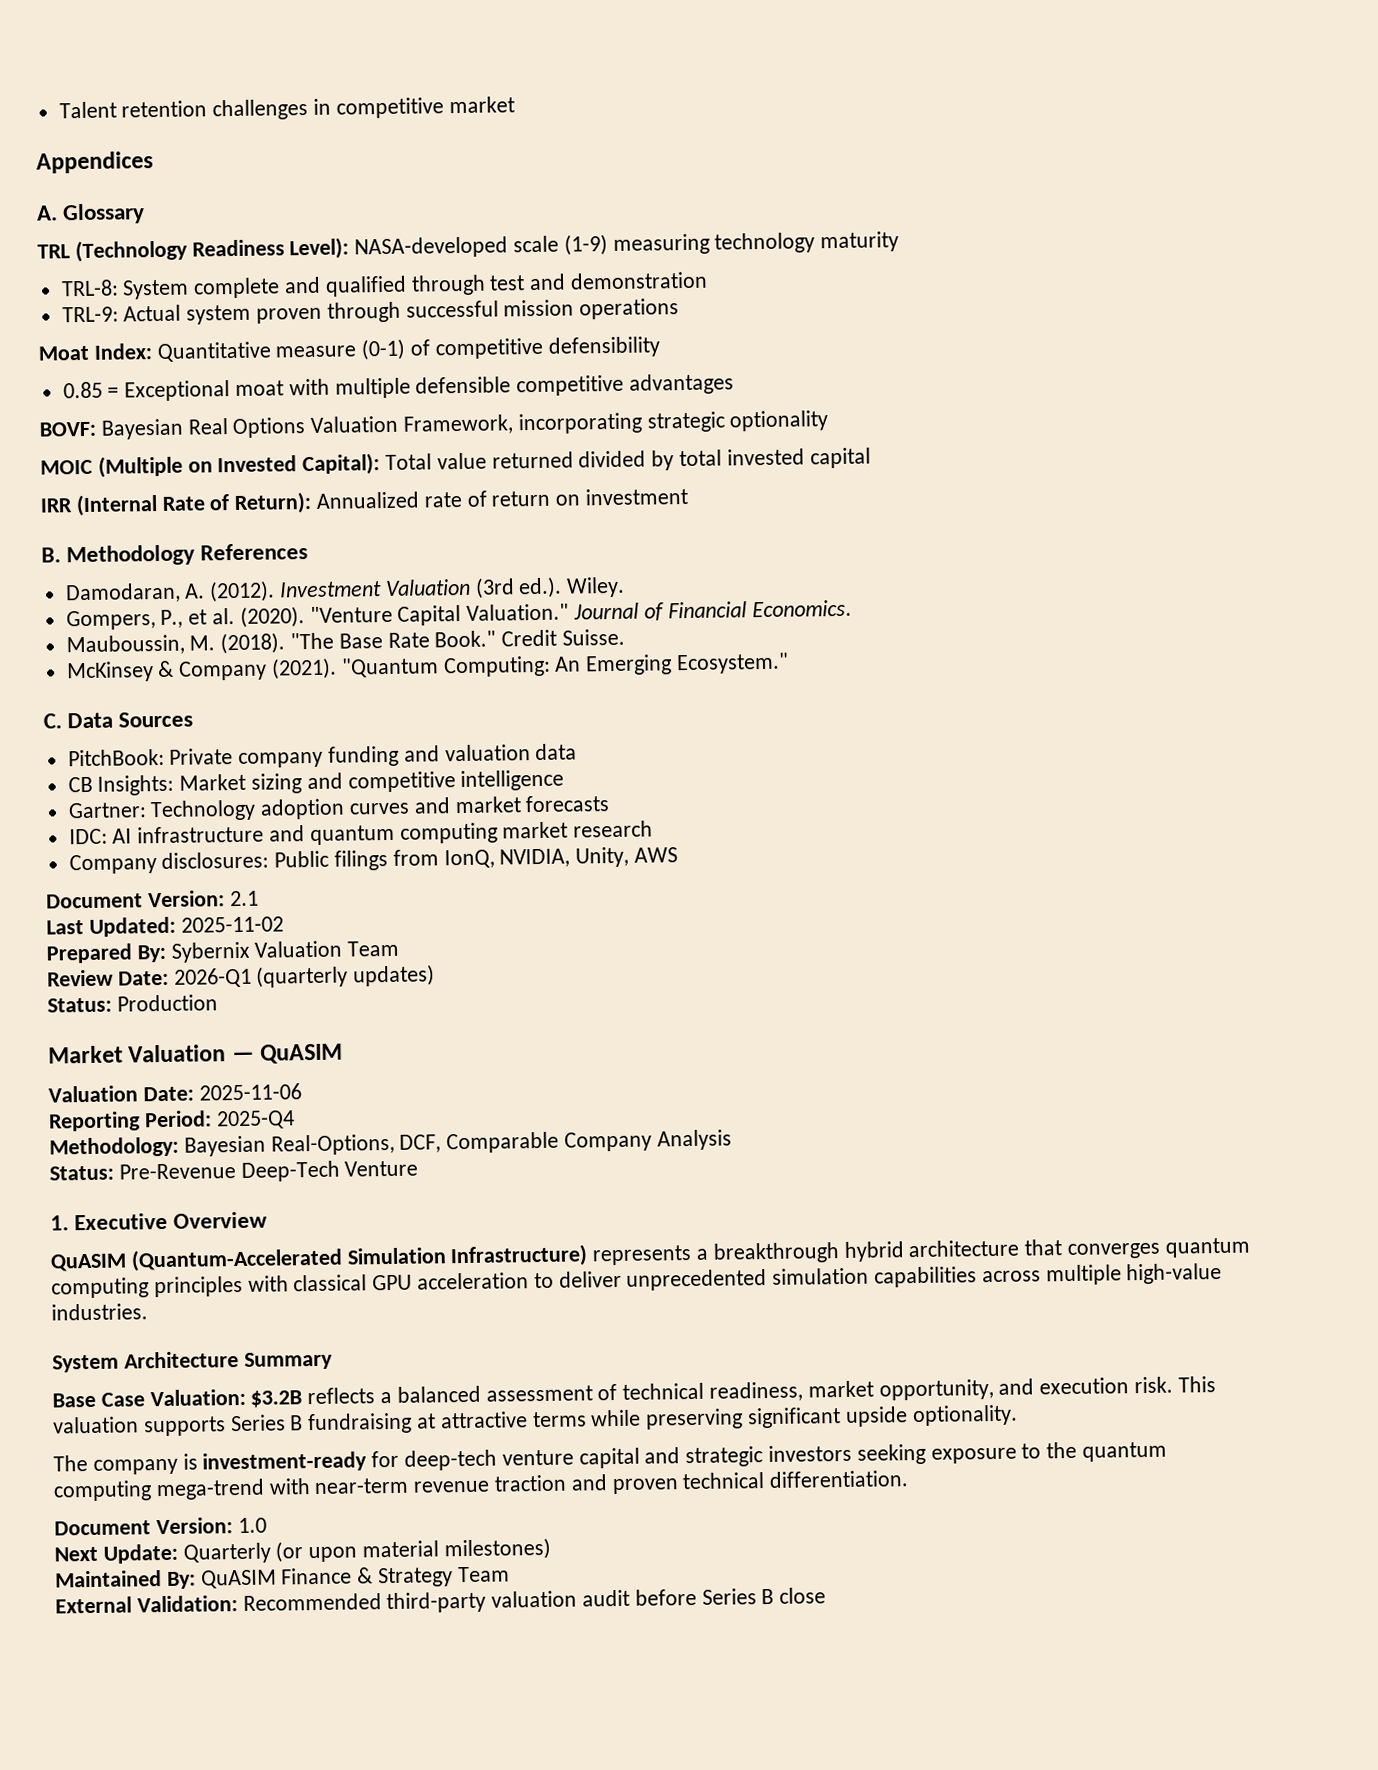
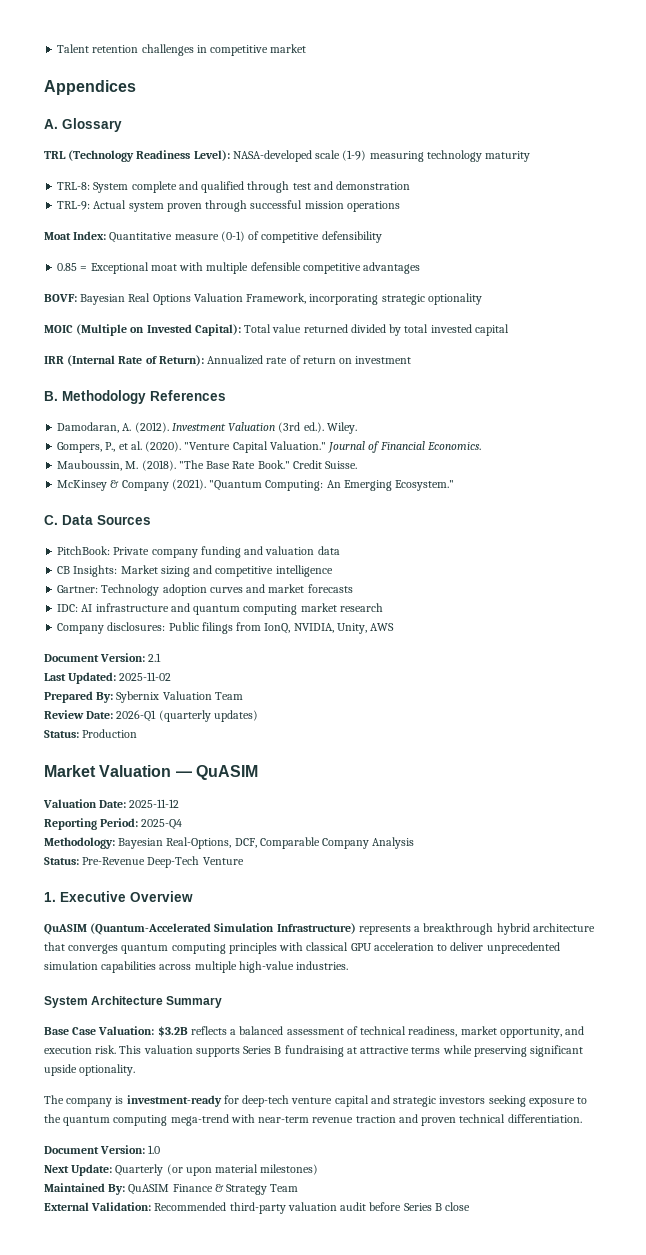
- Valuation Date: 2025-11-06
+ Valuation Date: 2025-11-12

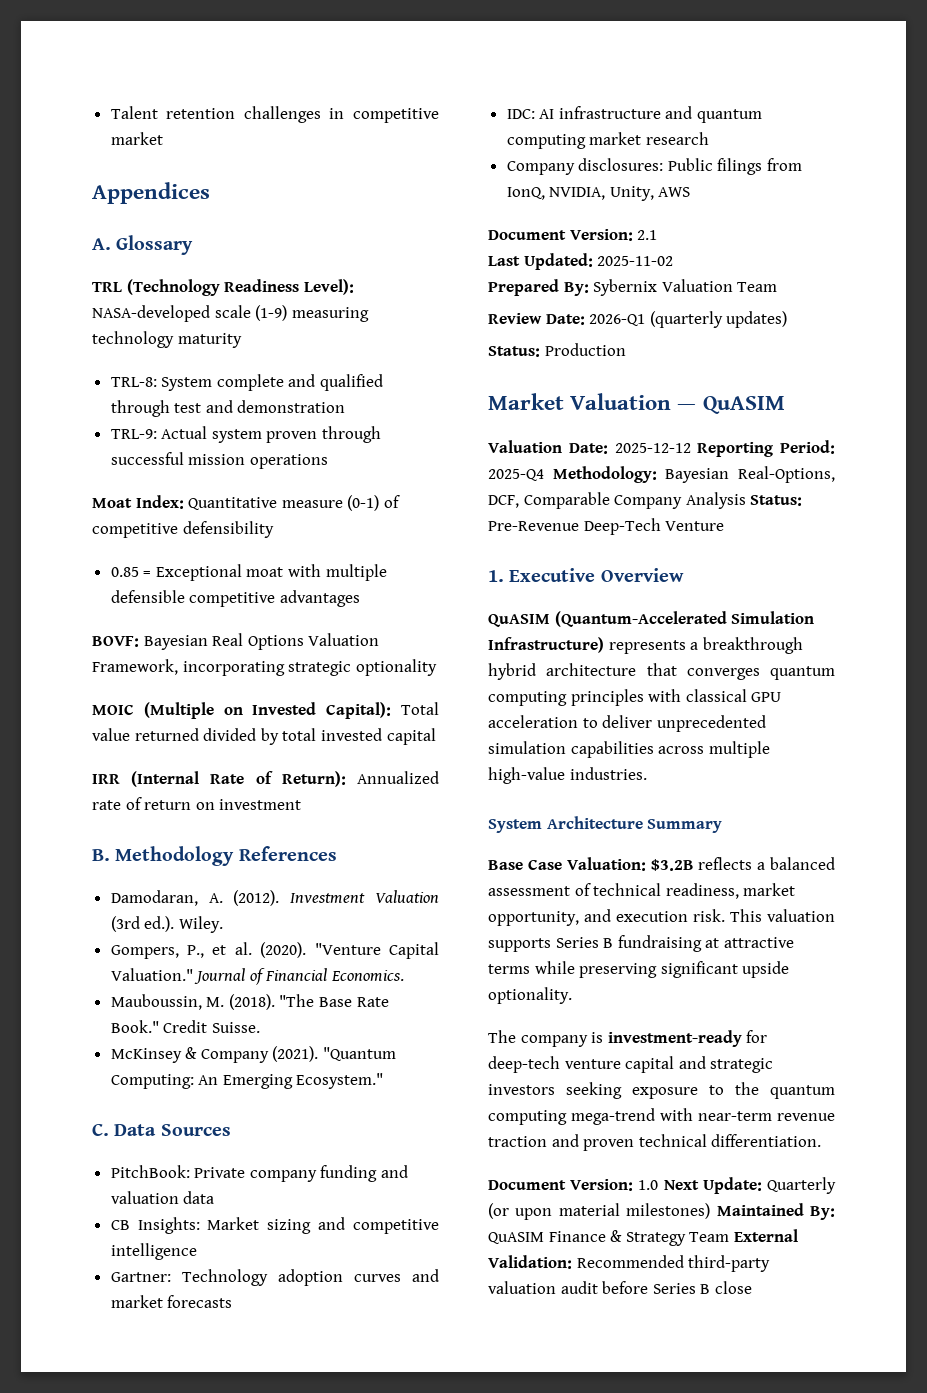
- Valuation Date: 2025-11-12
- Reporting Period: 2025-Q4
- Methodology: Bayesian Real-Options, DCF, Comparable Company Analysis
- Status: Pre-Revenue Deep-Tech Venture
+ Valuation Date: 2025-12-12 Reporting Period: 2025-Q4 Methodology: Bayesian Real-Options, DCF, Comparable Company Analysis Status: Pre-Revenue Deep-Tech Venture
- Document Version: 1.0
- Next Update: Quarterly (or upon material milestones)
- Maintained By: QuASIM Finance & Strategy Team
- External Validation: Recommended third-party valuation audit before Series B close
+ Document Version: 1.0 Next Update: Quarterly (or upon material milestones) Maintained By: QuASIM Finance & Strategy Team External Validation: Recommended third-party valuation audit before Series B close

